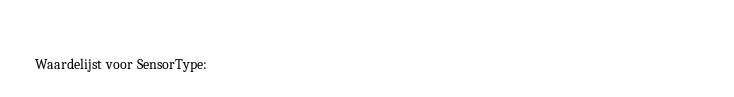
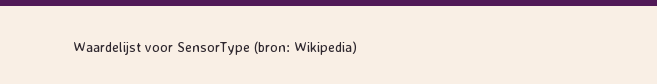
- Waardelijst voor SensorType:
+ Waardelijst voor SensorType (bron: Wikipedia)

